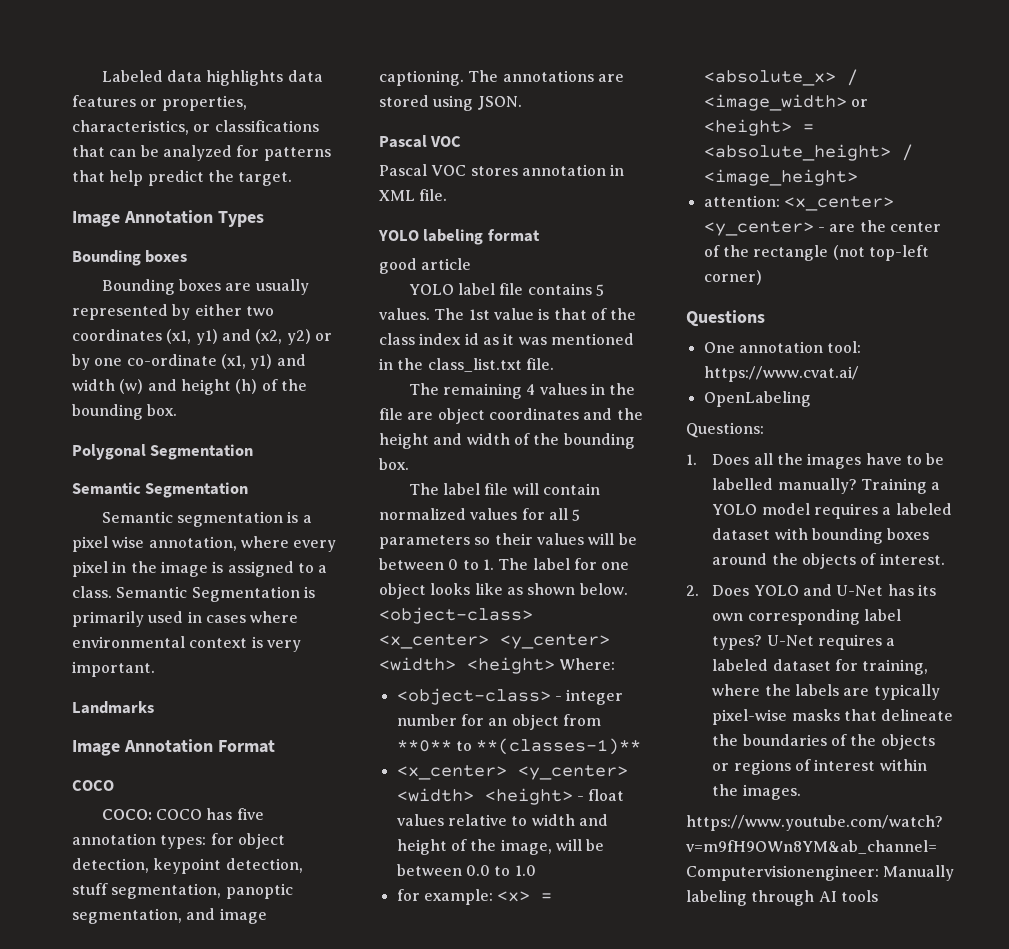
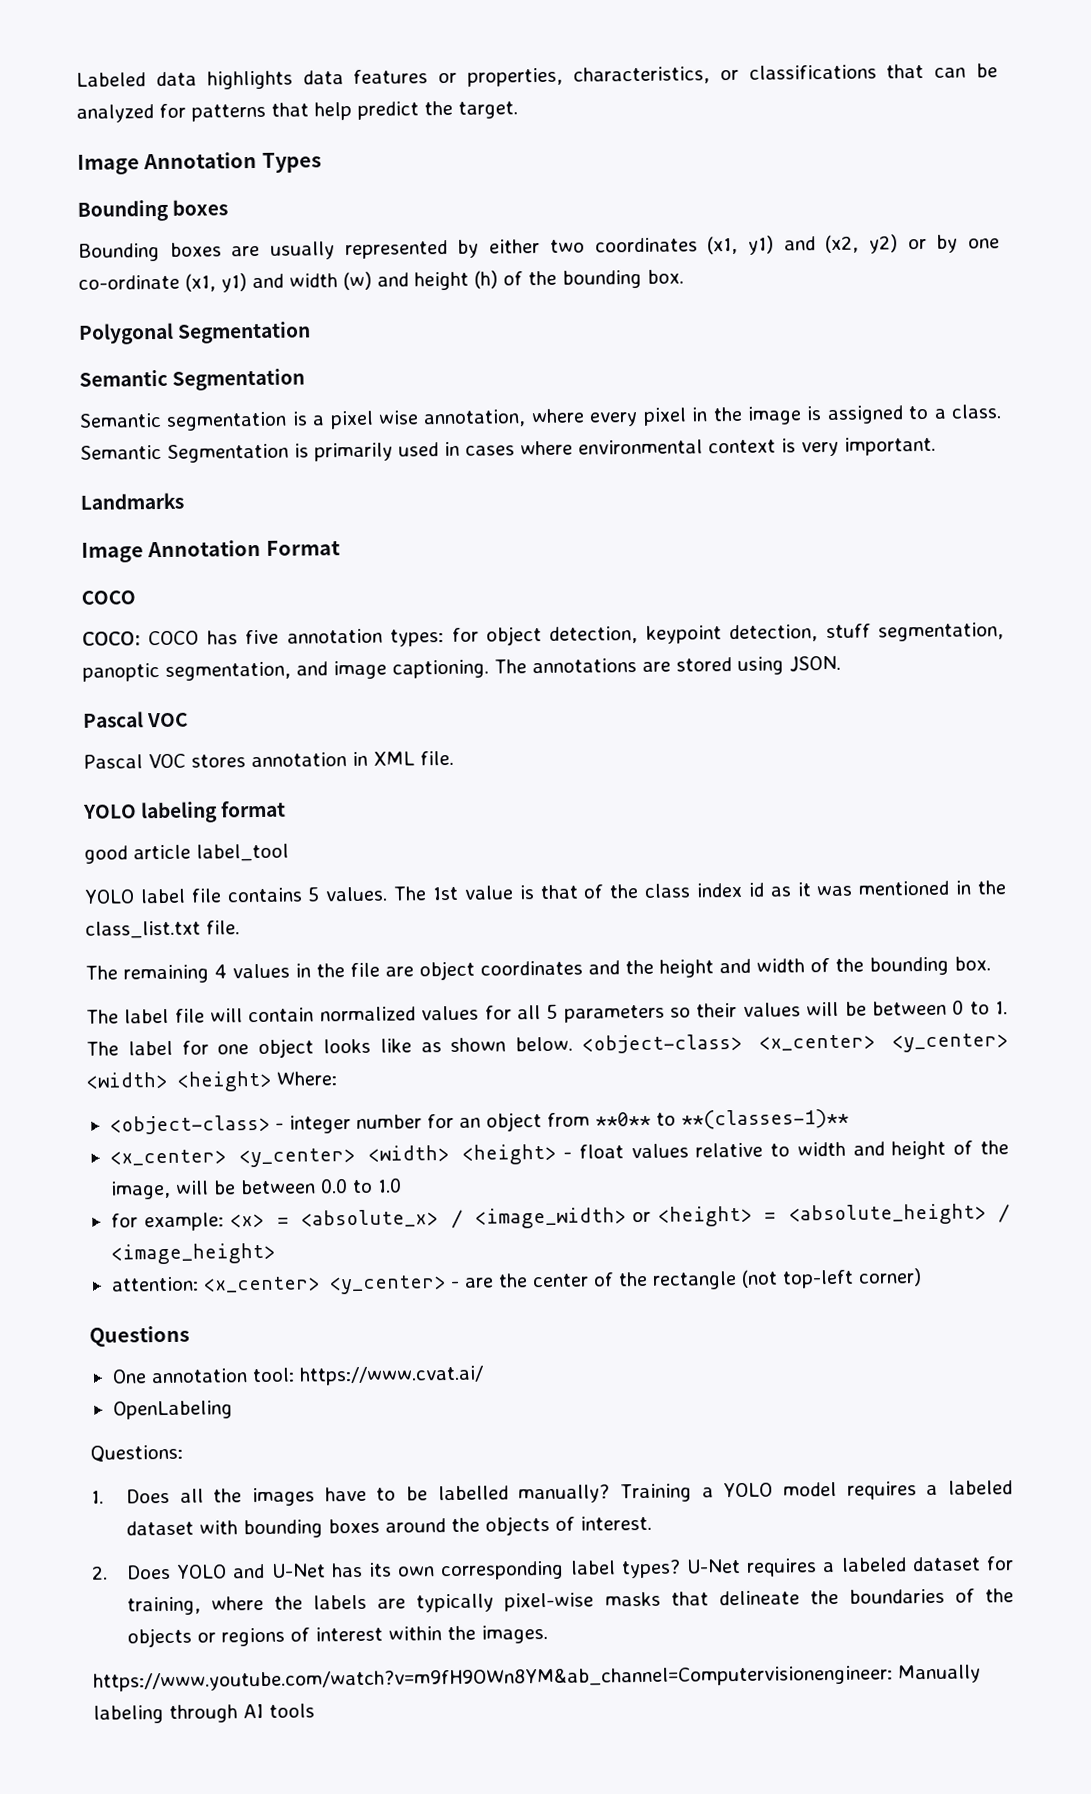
- good article
+ good article label_tool

